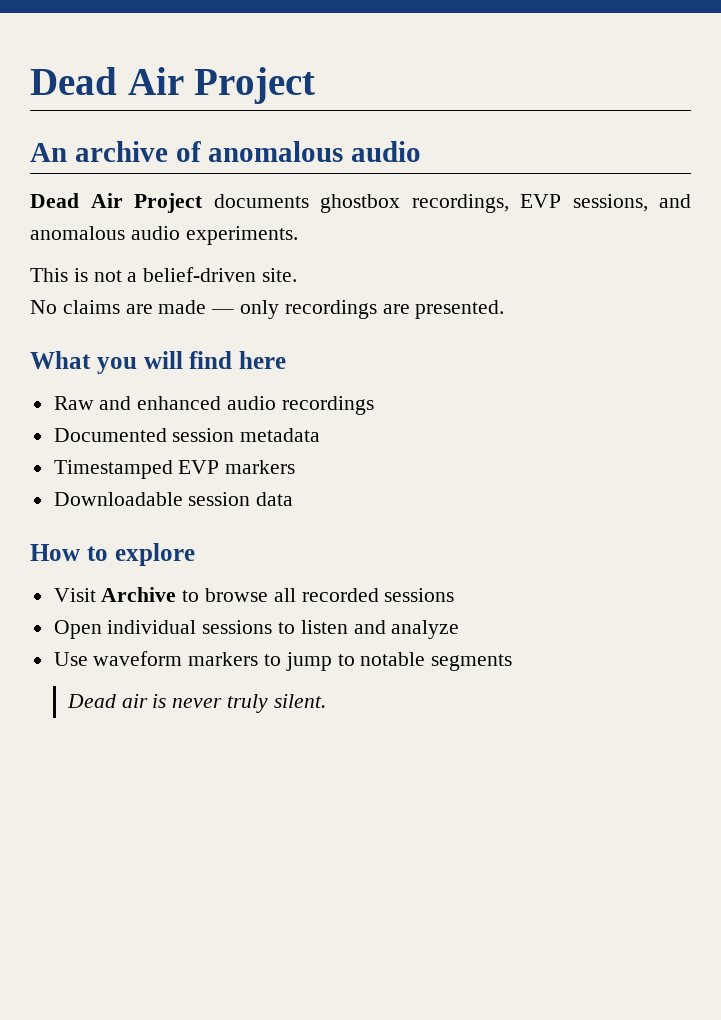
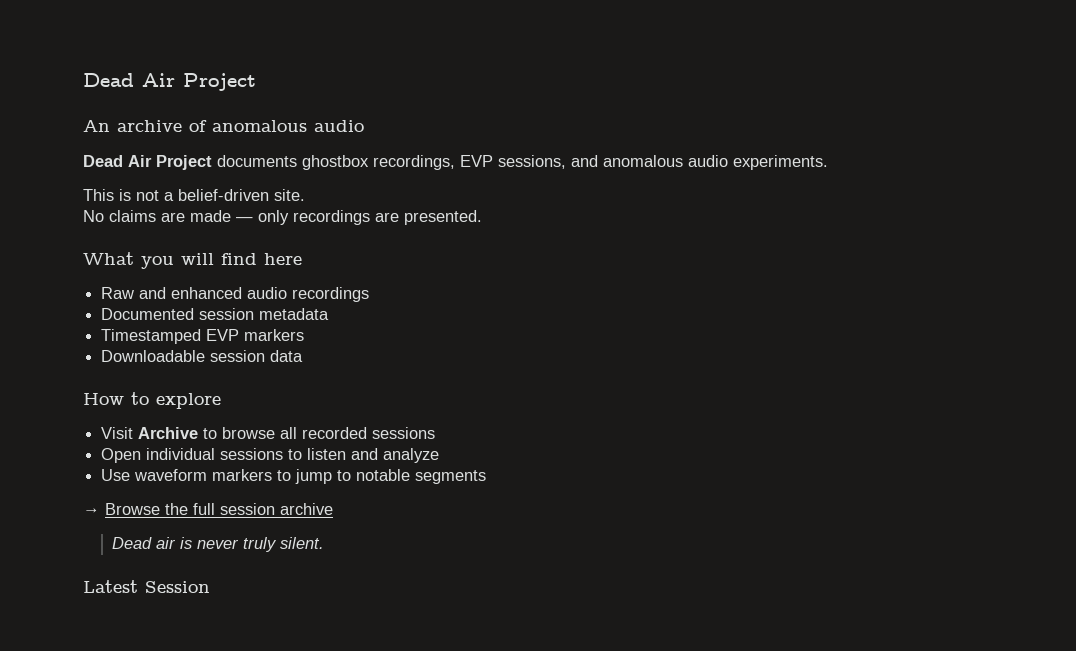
+ → Browse the full session archive
+ Latest Session

